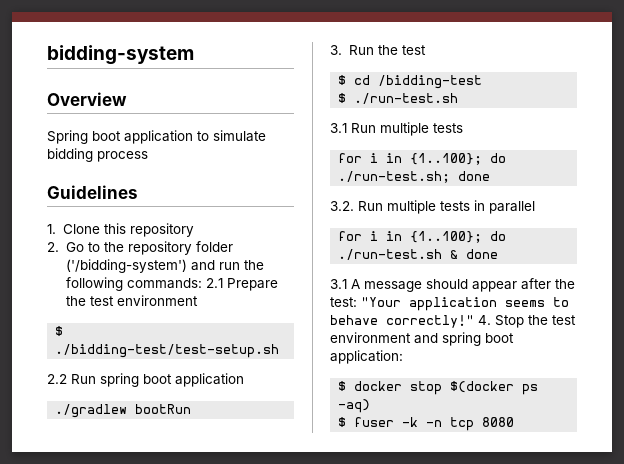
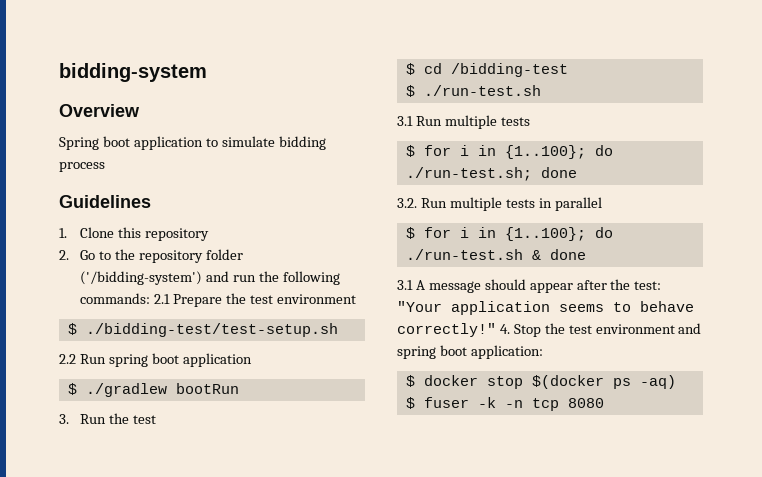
- ./gradlew bootRun
+ $ ./gradlew bootRun
- for i in {1..100}; do ./run-test.sh; done
+ $ for i in {1..100}; do ./run-test.sh; done
- for i in {1..100}; do ./run-test.sh & done
+ $ for i in {1..100}; do ./run-test.sh & done

